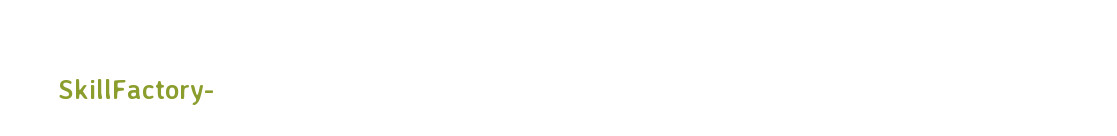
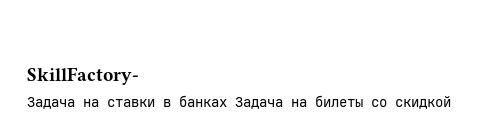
+ Задача на ставки в банках Задача на билеты со скидкой

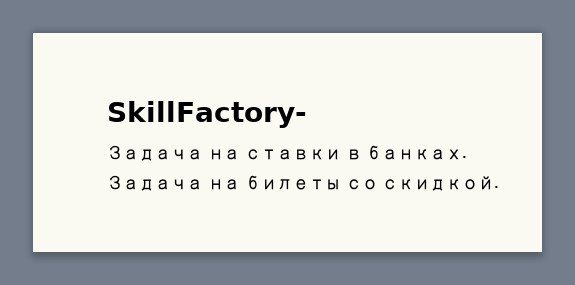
- Задача на ставки в банках Задача на билеты со скидкой
+ Задача на ставки в банках.
+ Задача на билеты со скидкой.

